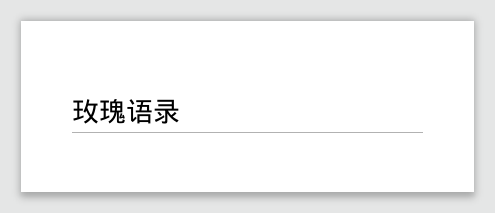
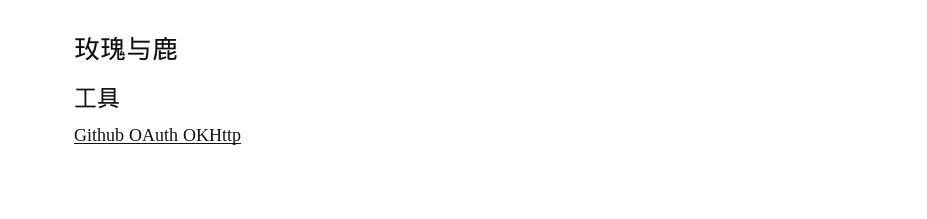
- 玫瑰语录
+ 玫瑰与鹿
+ 工具
+ Github OAuth OKHttp

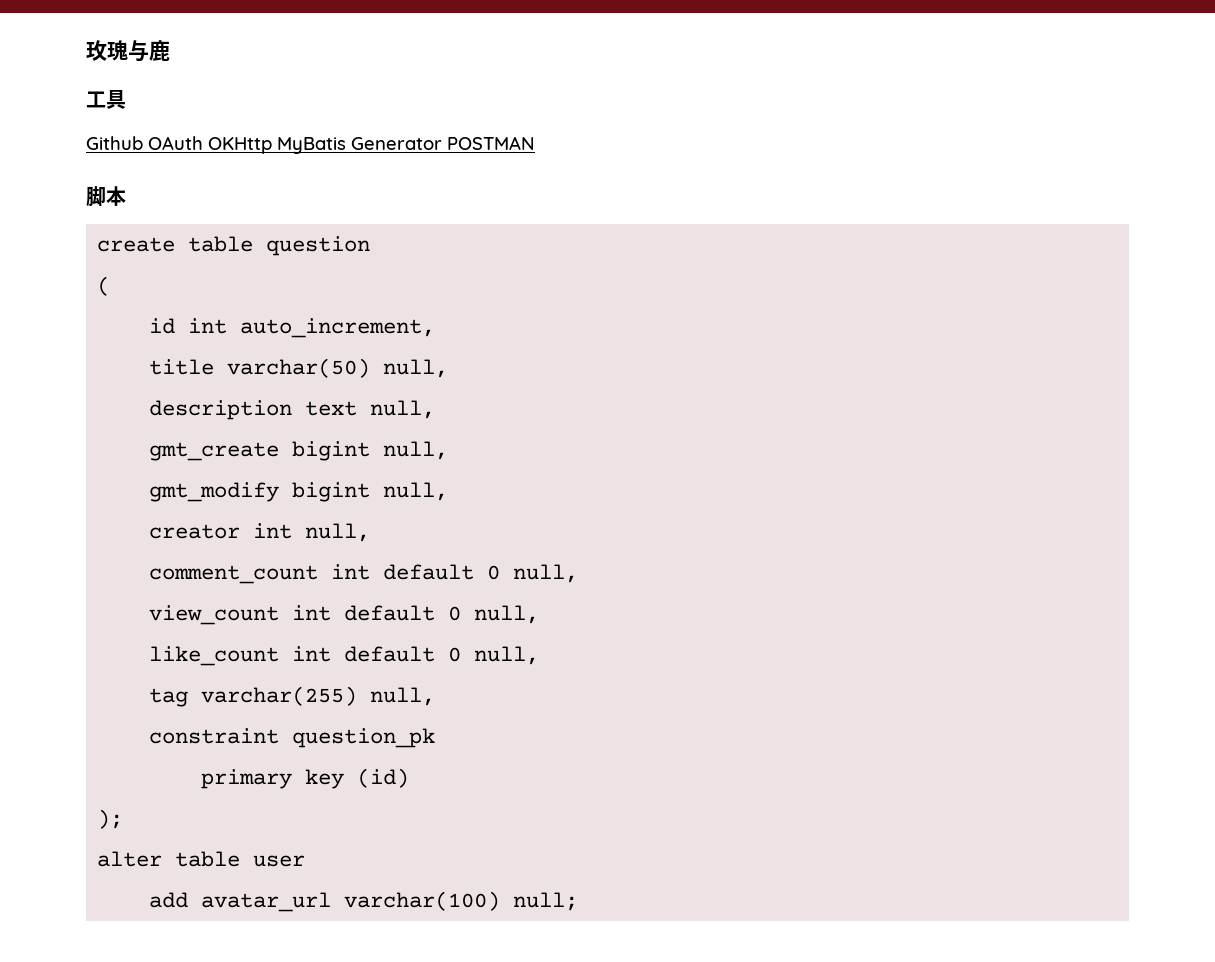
- Github OAuth OKHttp
+ Github OAuth OKHttp MyBatis Generator POSTMAN
+ 脚本
+ create table question
+ (
+ id int auto_increment,
+ title varchar(50) null,
+ description text null,
+ gmt_create bigint null,
+ gmt_modify bigint null,
+ creator int null,
+ comment_count int default 0 null,
+ view_count int default 0 null,
+ like_count int default 0 null,
+ tag varchar(255) null,
+ constraint question_pk
+ primary key (id)
+ );
+ alter table user
+ add avatar_url varchar(100) null;

